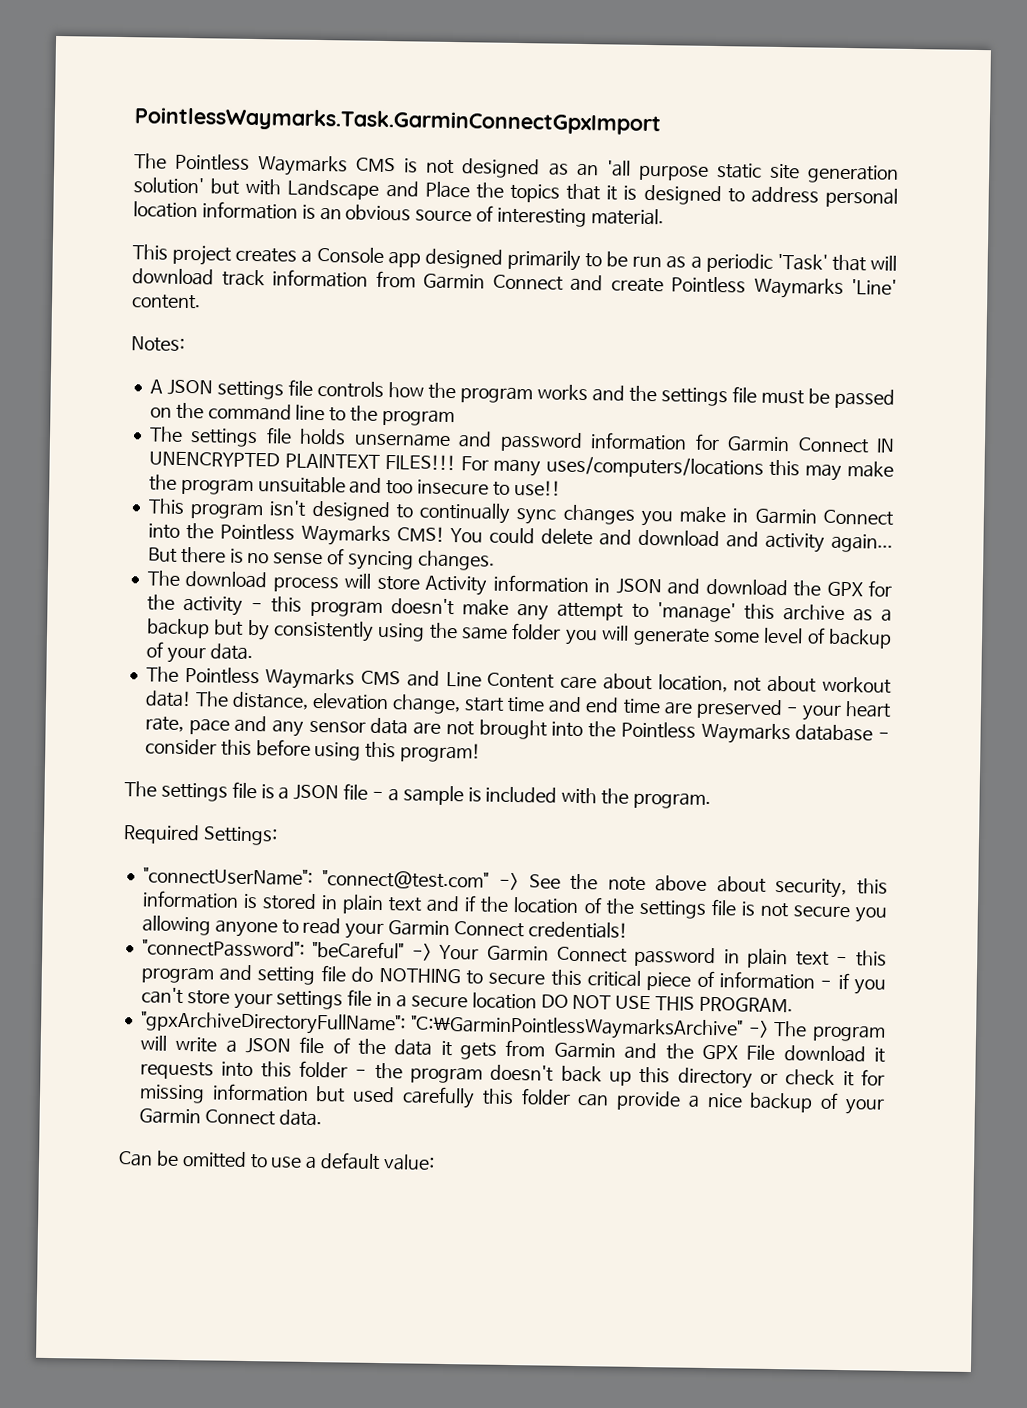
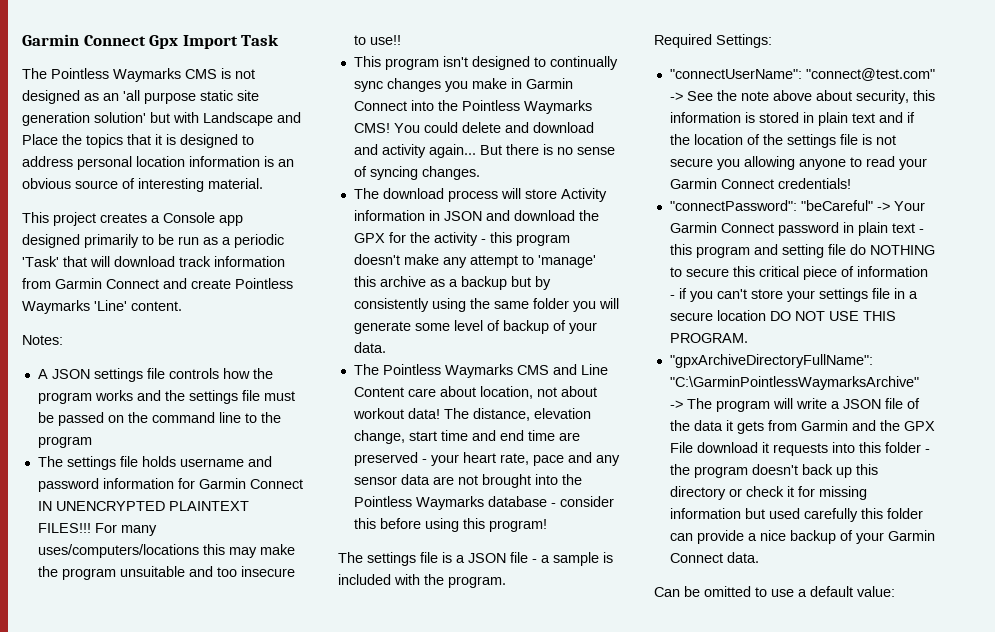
- PointlessWaymarks.Task.GarminConnectGpxImport
+ Garmin Connect Gpx Import Task
- The settings file holds unsername and password information for Garmin Connect IN UNENCRYPTED PLAINTEXT FILES!!!
+ The settings file holds username and password information for Garmin Connect IN UNENCRYPTED PLAINTEXT FILES!!!

